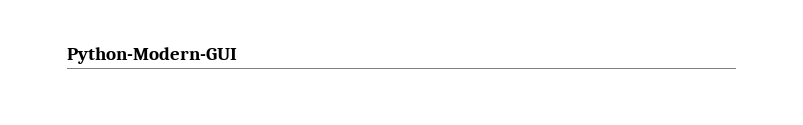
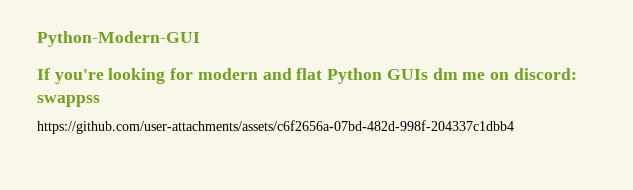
+ If you're looking for modern and flat Python GUIs dm me on discord: swappss
+ https://github.com/user-attachments/assets/c6f2656a-07bd-482d-998f-204337c1dbb4

